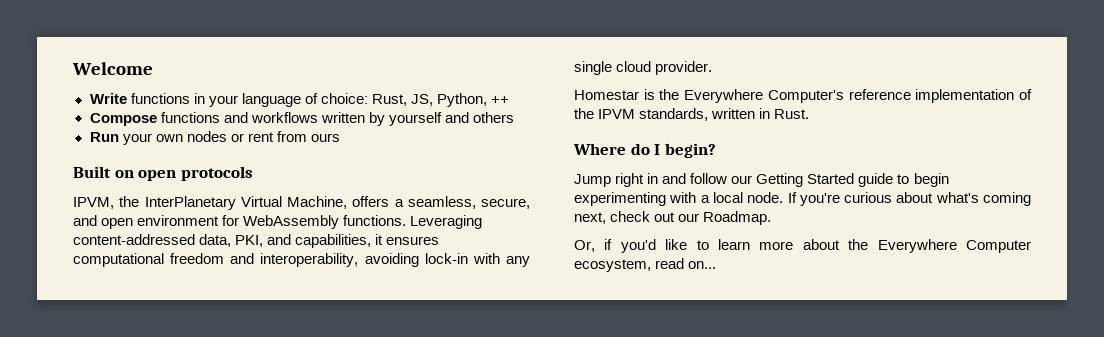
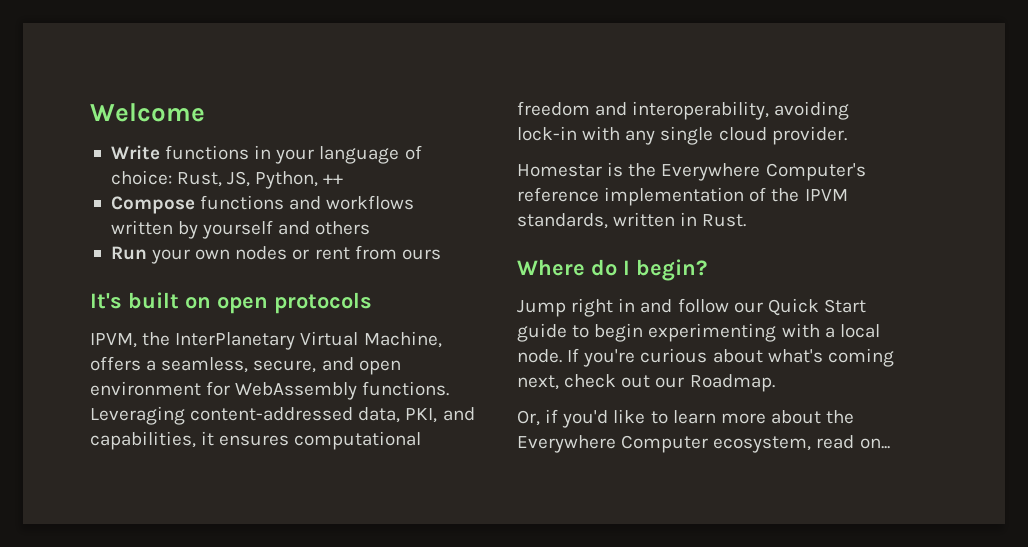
- Built on open protocols
+ It's built on open protocols
- Jump right in and follow our Getting Started guide to begin experimenting with a local node.
+ Jump right in and follow our Quick Start guide to begin experimenting with a local node.

